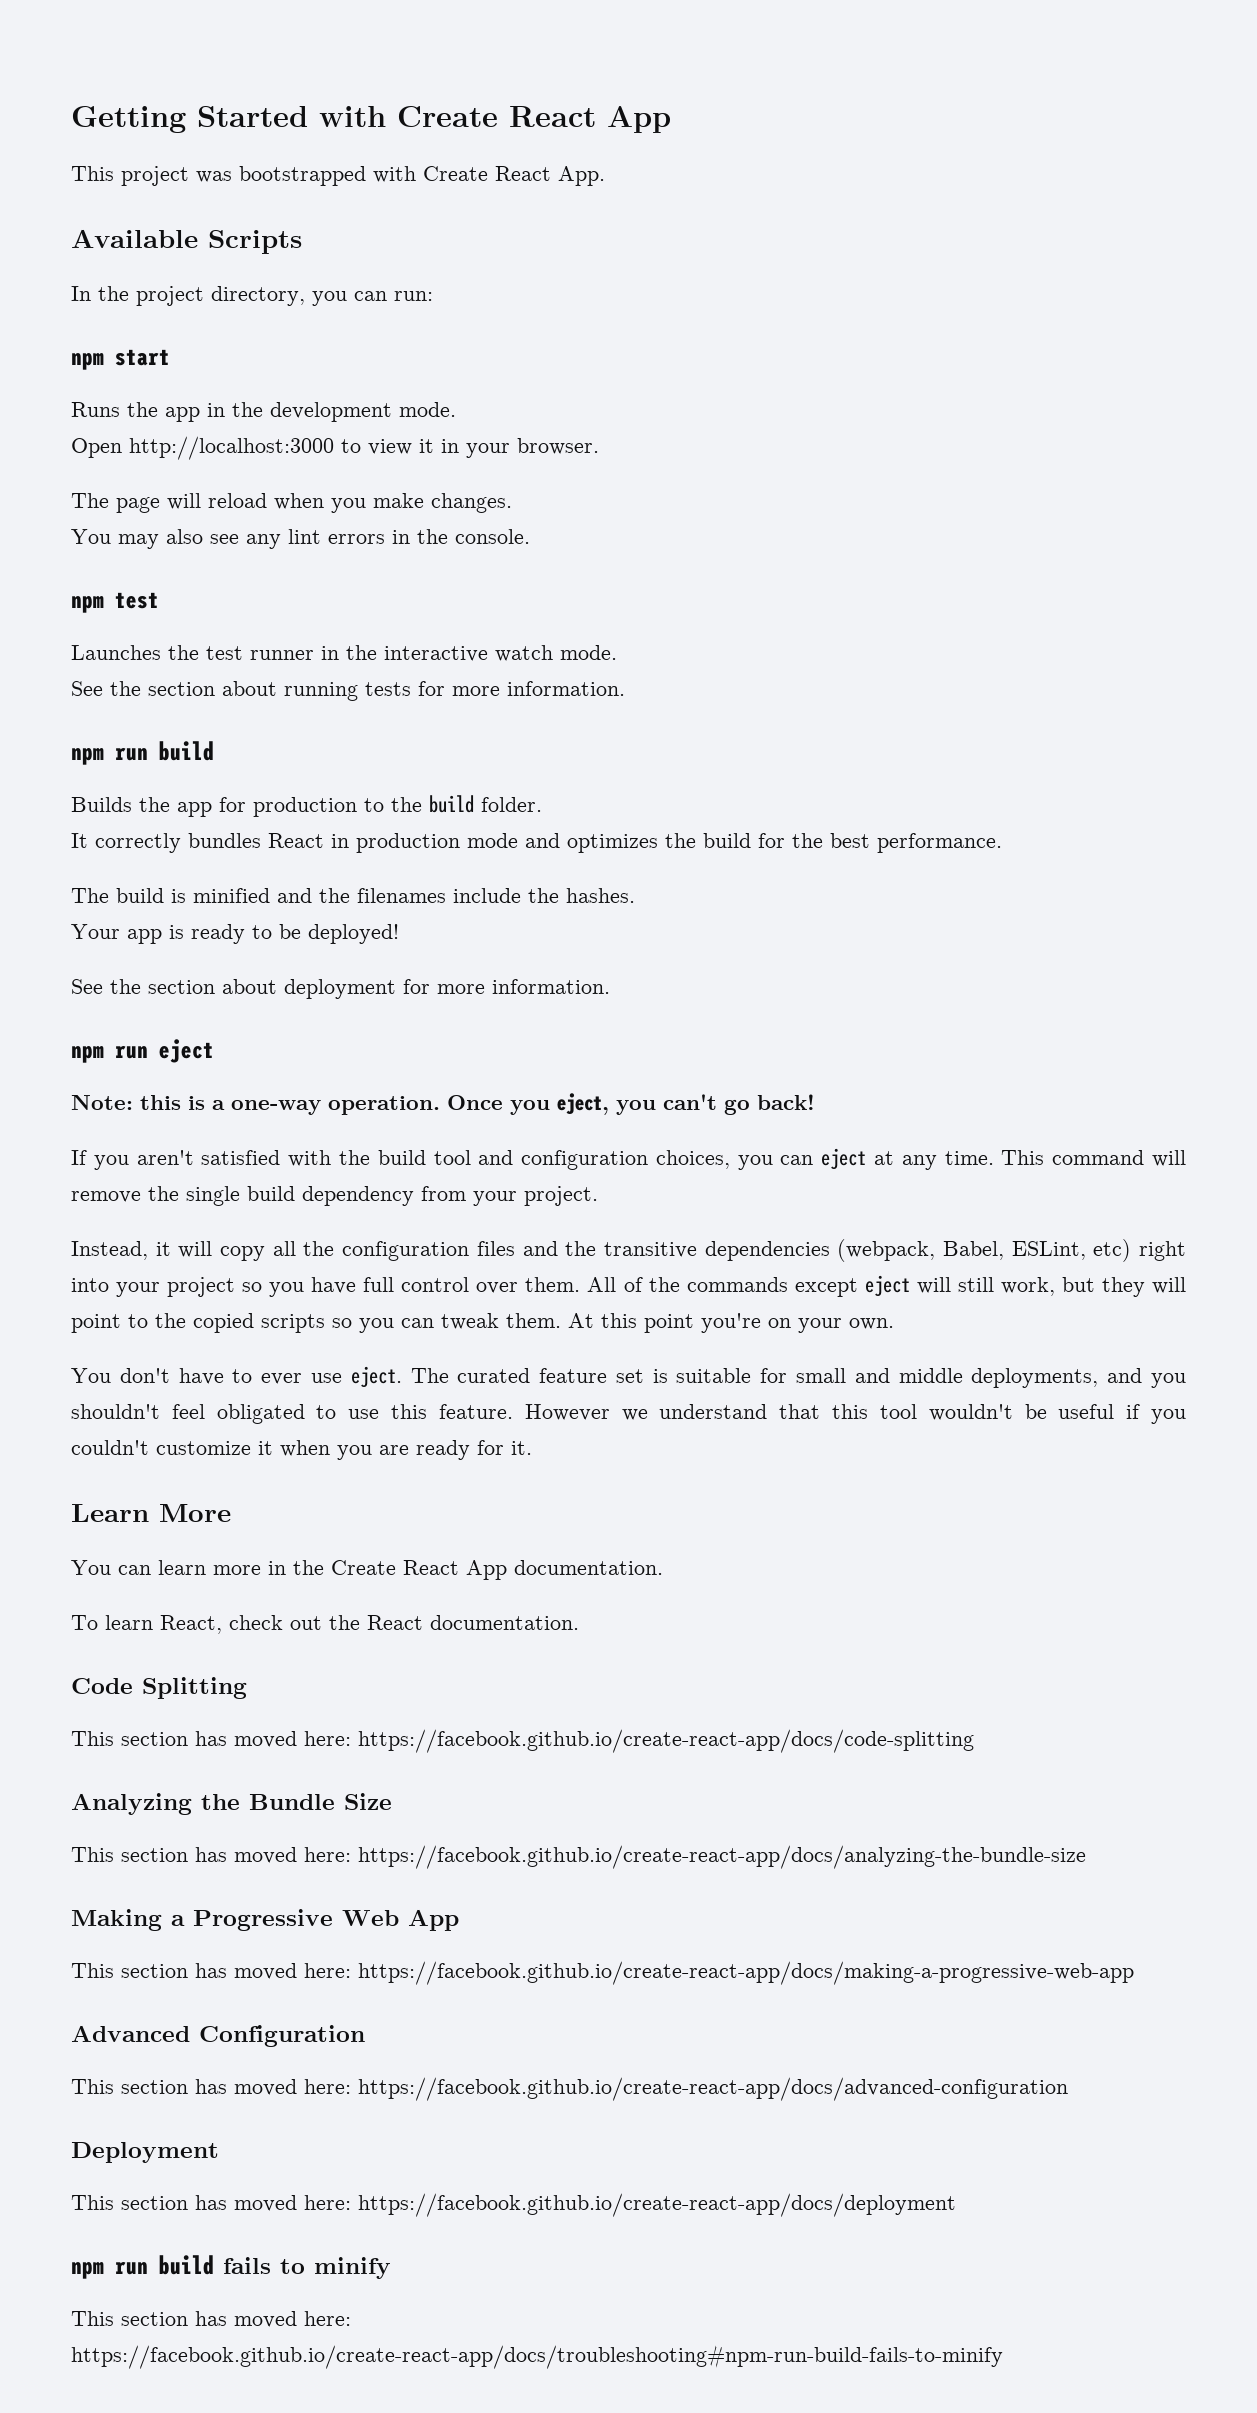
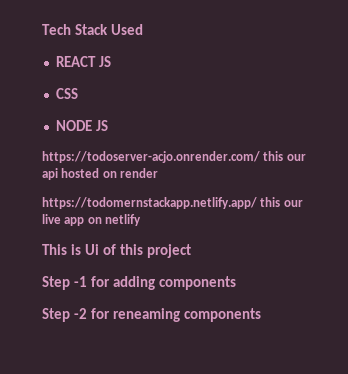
- Getting Started with Create React App
- This project was bootstrapped with Create React App.
- Available Scripts
- In the project directory, you can run:
- npm start
- Runs the app in the development mode.
- Open http://localhost:3000 to view it in your browser.
- The page will reload when you make changes.
- You may also see any lint errors in the console.
- npm test
- Launches the test runner in the interactive watch mode.
- See the section about running tests for more information.
- npm run build
- Builds the app for production to the build folder.
- It correctly bundles React in production mode and optimizes the build for the best performance.
- The build is minified and the filenames include the hashes.
- Your app is ready to be deployed!
- See the section about deployment for more information.
- npm run eject
- Note: this is a one-way operation. Once you eject, you can't go back!
- If you aren't satisfied with the build tool and configuration choices, you can eject at any time. This command will remove the single build dependency from your project.
- Instead, it will copy all the configuration files and the transitive dependencies (webpack, Babel, ESLint, etc) right into your project so you have full control over them. All of the commands except eject will still work, but they will point to the copied scripts so you can tweak them. At this point you're on your own.
- You don't have to ever use eject. The curated feature set is suitable for small and middle deployments, and you shouldn't feel obligated to use this feature. However we understand that this tool wouldn't be useful if you couldn't customize it when you are ready for it.
- Learn More
- You can learn more in the Create React App documentation.
- To learn React, check out the React documentation.
- Code Splitting
- This section has moved here: https://facebook.github.io/create-react-app/docs/code-splitting
- Analyzing the Bundle Size
- This section has moved here: https://facebook.github.io/create-react-app/docs/analyzing-the-bundle-size
- Making a Progressive Web App
- This section has moved here: https://facebook.github.io/create-react-app/docs/making-a-progressive-web-app
- Advanced Configuration
- This section has moved here: https://facebook.github.io/create-react-app/docs/advanced-configuration
- Deployment
- This section has moved here: https://facebook.github.io/create-react-app/docs/deployment
- npm run build fails to minify
- This section has moved here: https://facebook.github.io/create-react-app/docs/troubleshooting#npm-run-build-fails-to-minify
+ Tech Stack Used
+ REACT JS
+ CSS
+ NODE JS
+ https://todoserver-acjo.onrender.com/ this our api hosted on render
+ https://todomernstackapp.netlify.app/ this our live app on netlify
+ This is Ui of this project
+ Step -1 for adding components
+ Step -2 for reneaming components

